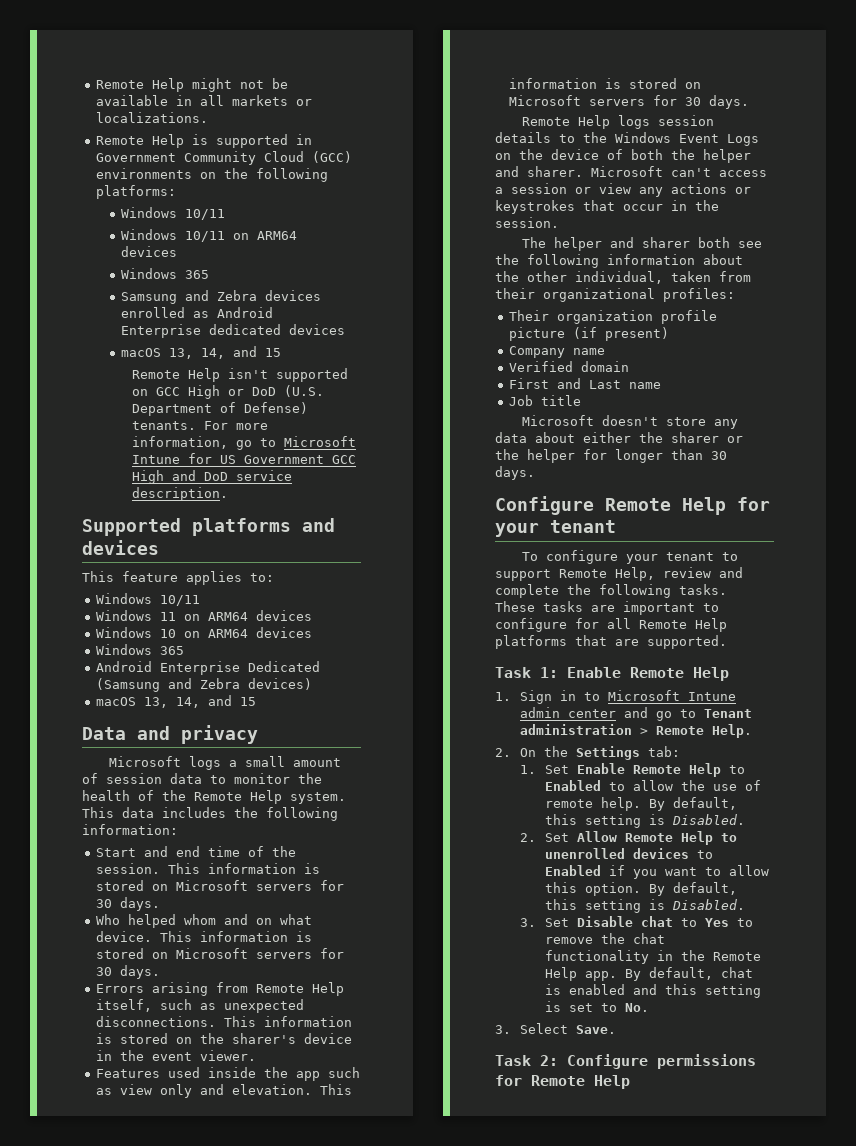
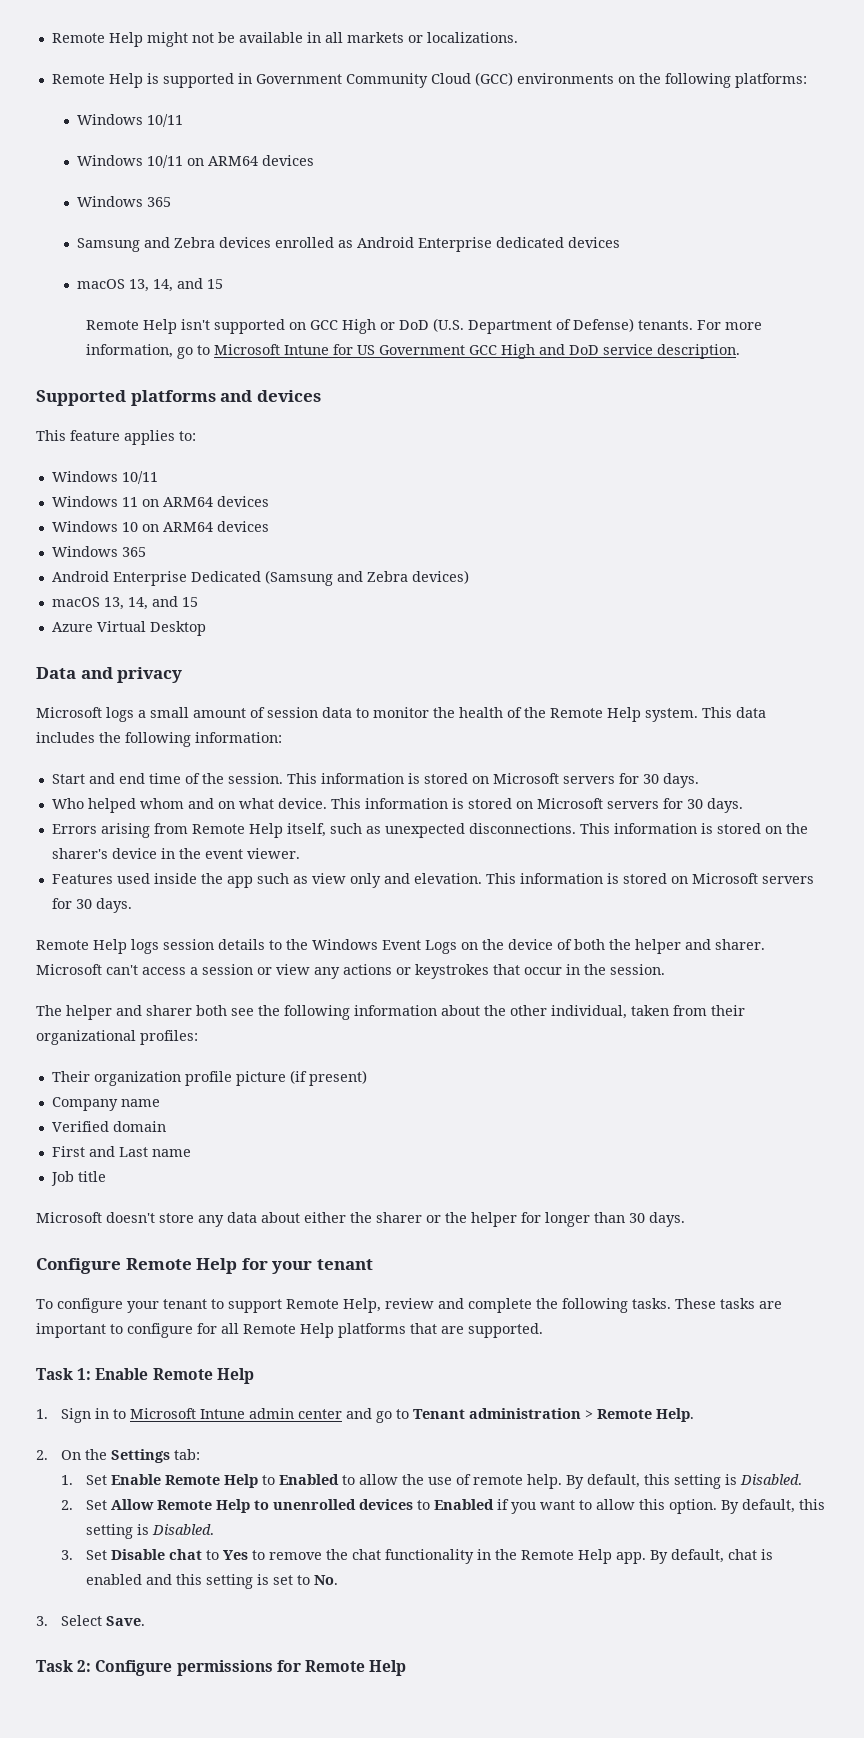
+ Azure Virtual Desktop

